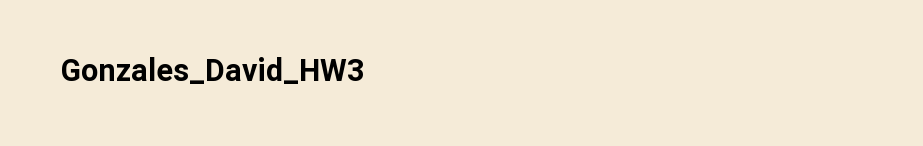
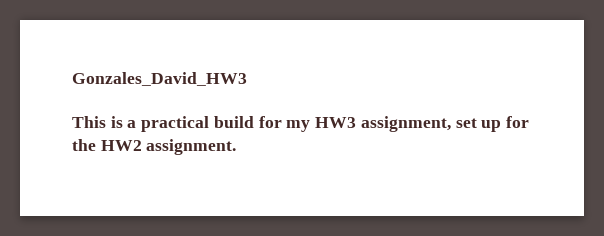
+ This is a practical build for my HW3 assignment, set up for the HW2 assignment.

